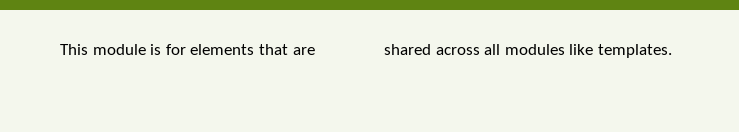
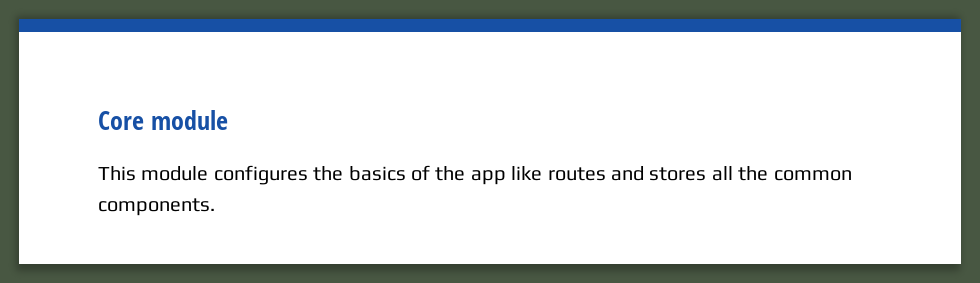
- This module is for elements that are shared across all modules like templates.
+ Core module
+ This module configures the basics of the app like routes and stores all the common components.

